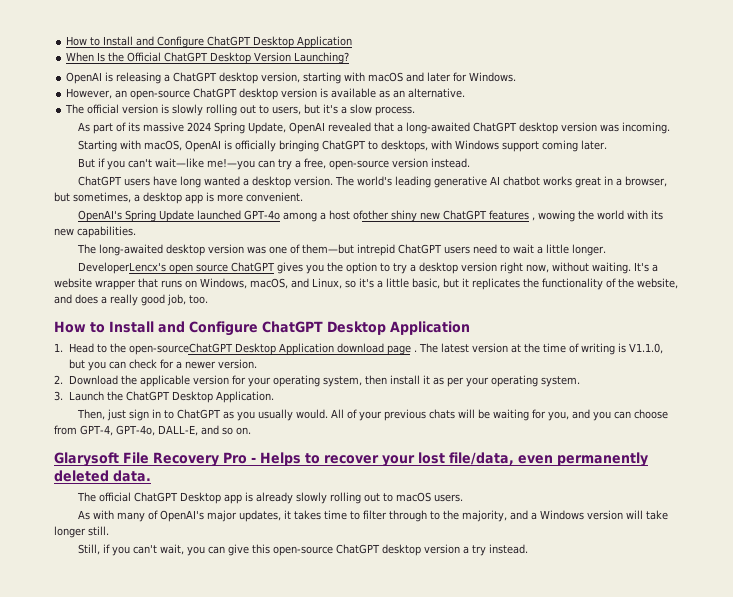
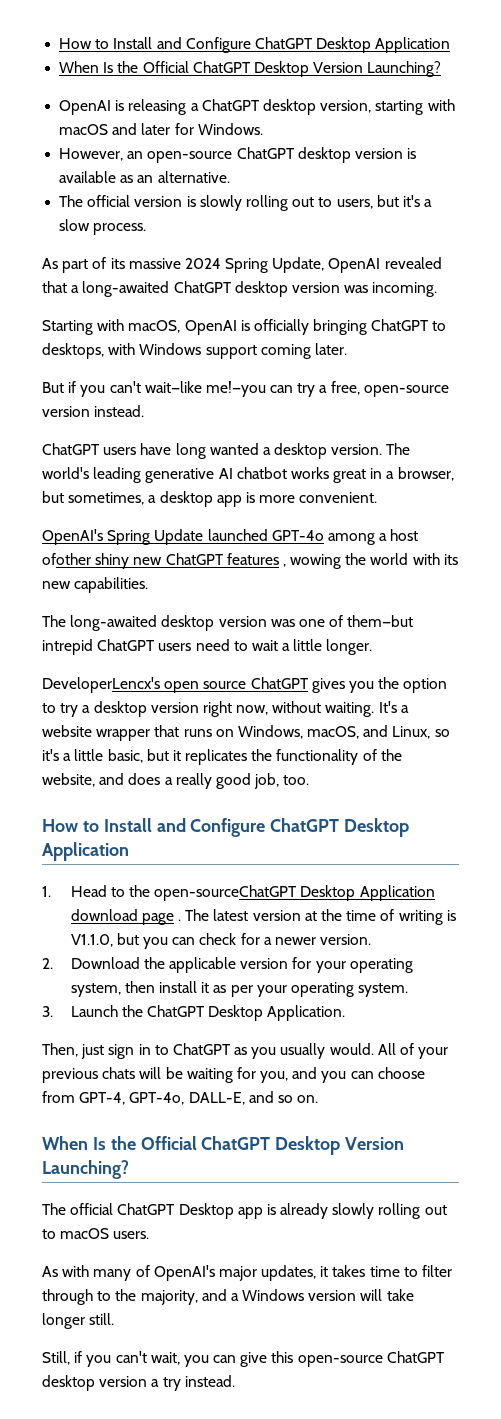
  All of your previous chats will be waiting for you, and you can choose from GPT-4, GPT-4o, DALL-E, and so on.
- Glarysoft File Recovery Pro - Helps to recover your lost file/data, even permanently deleted data.
+ When Is the Official ChatGPT Desktop Version Launching?

